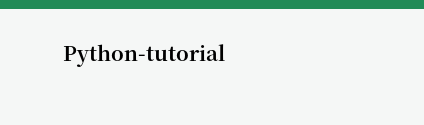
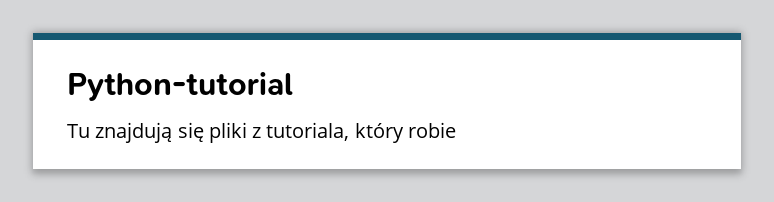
+ Tu znajdują się pliki z tutoriala, który robie

